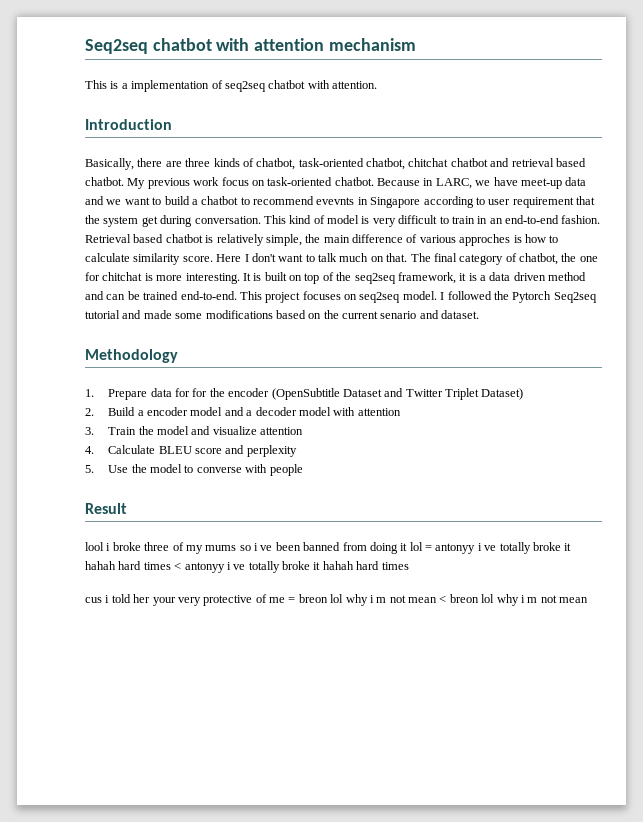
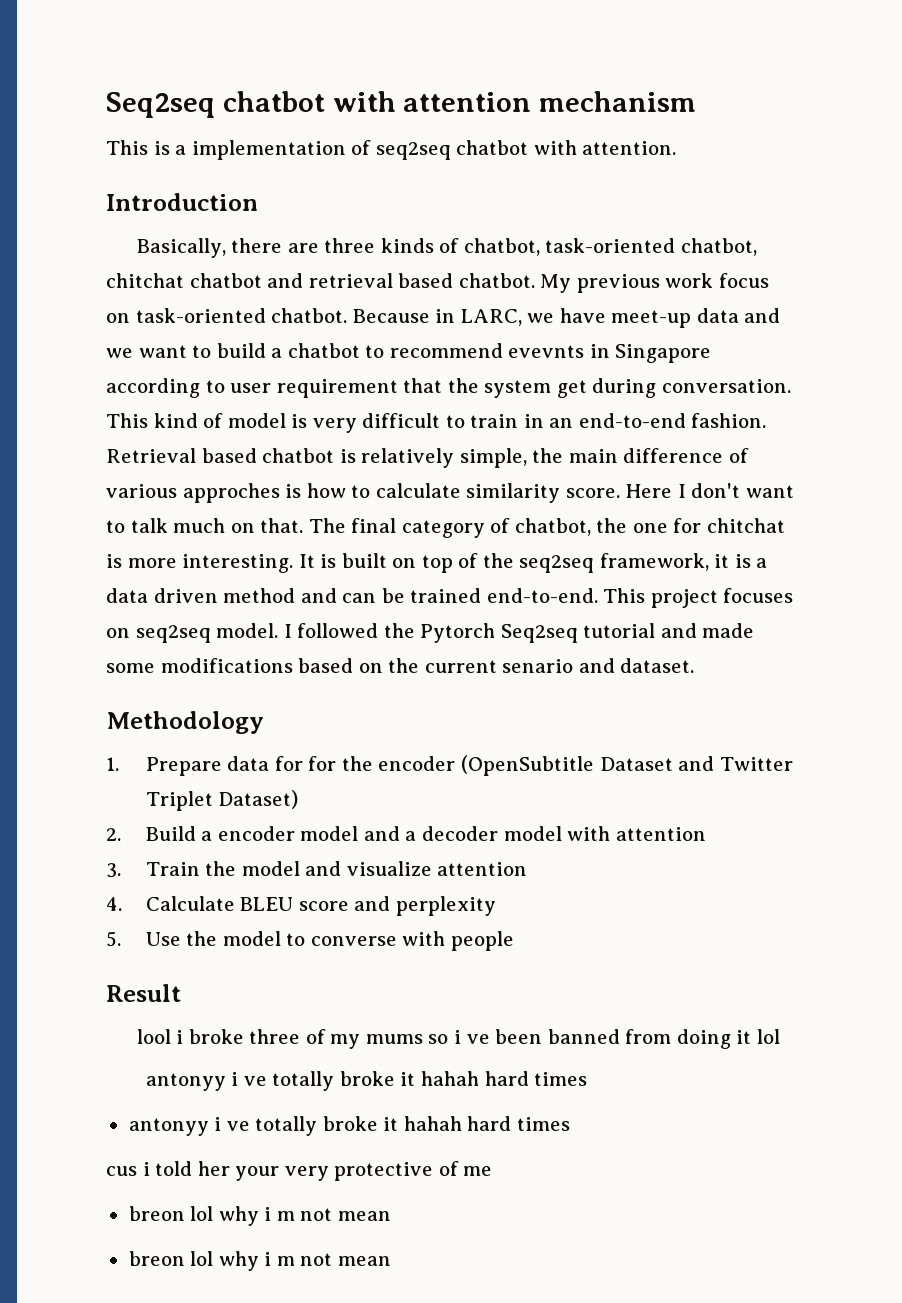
- lool i broke three of my mums so i ve been banned from doing it lol = antonyy i ve totally broke it hahah hard times < antonyy i ve totally broke it hahah hard times
+ lool i broke three of my mums so i ve been banned from doing it lol
+ antonyy i ve totally broke it hahah hard times
+ antonyy i ve totally broke it hahah hard times
- cus i told her your very protective of me = breon lol why i m not mean < breon lol why i m not mean
+ cus i told her your very protective of me
+ breon lol why i m not mean
+ breon lol why i m not mean

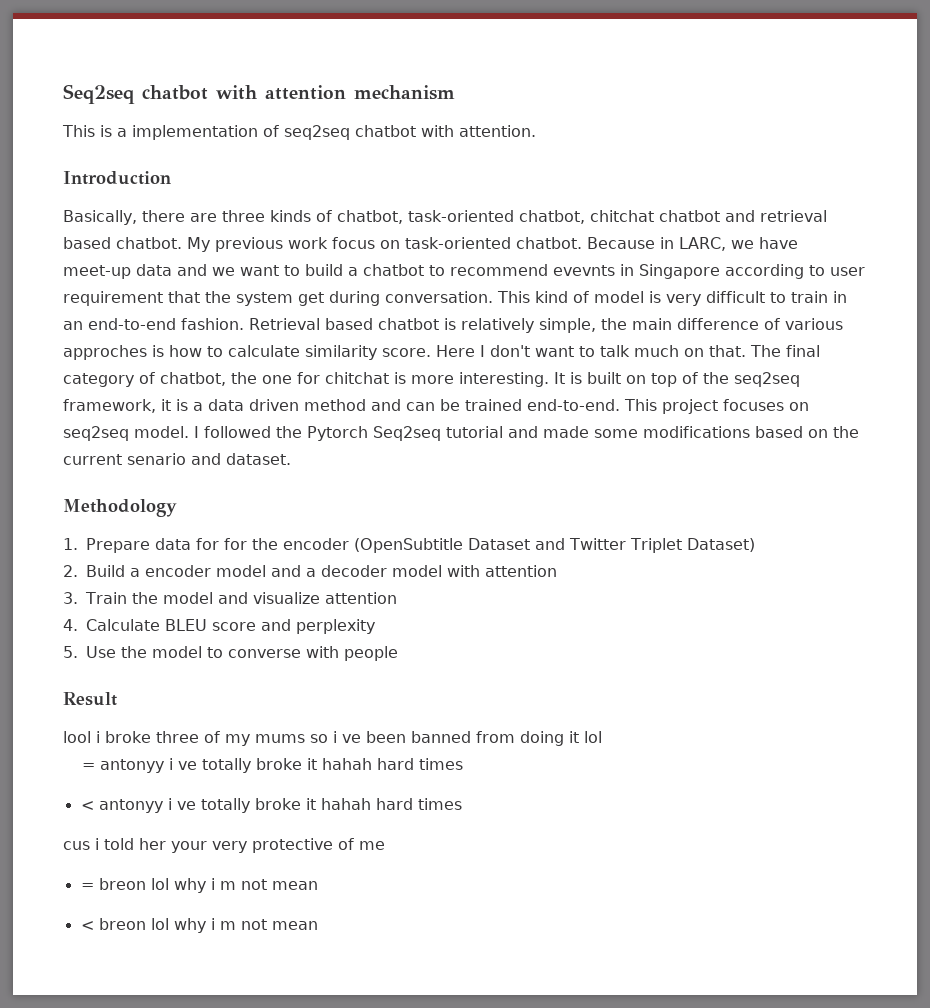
  lool i broke three of my mums so i ve been banned from doing it lol
- antonyy i ve totally broke it hahah hard times
- antonyy i ve totally broke it hahah hard times
+ = antonyy i ve totally broke it hahah hard times
+ < antonyy i ve totally broke it hahah hard times
  cus i told her your very protective of me
- breon lol why i m not mean
- breon lol why i m not mean
+ = breon lol why i m not mean
+ < breon lol why i m not mean

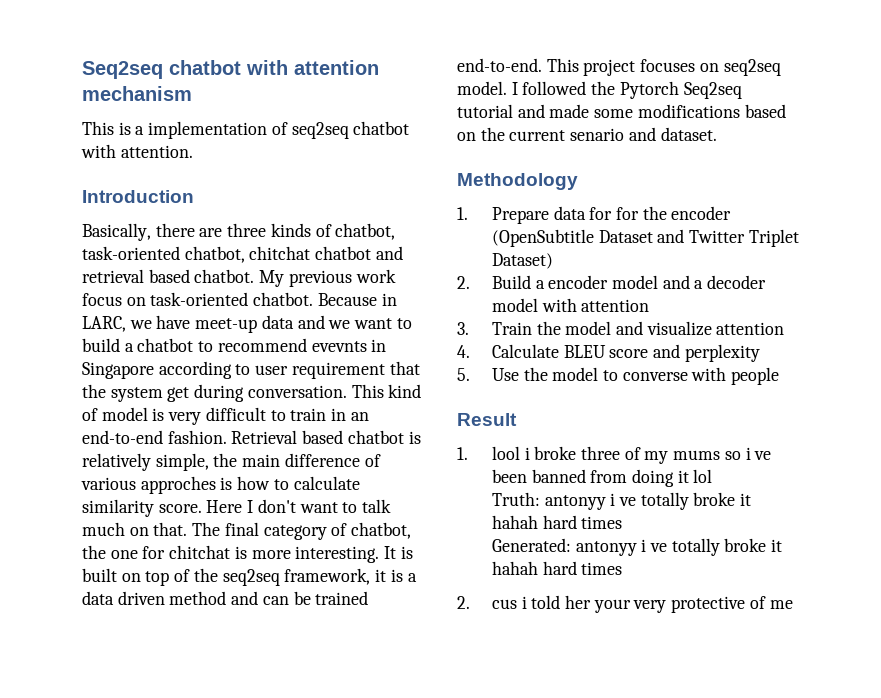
- lool i broke three of my mums so i ve been banned from doing it lol
+ 1. lool i broke three of my mums so i ve been banned from doing it lol
- = antonyy i ve totally broke it hahah hard times
- < antonyy i ve totally broke it hahah hard times
- cus i told her your very protective of me
+ Truth: antonyy i ve totally broke it hahah hard times
+ Generated: antonyy i ve totally broke it hahah hard times
+ 2. cus i told her your very protective of me
- = breon lol why i m not mean
- < breon lol why i m not mean

